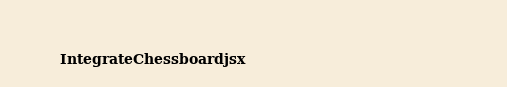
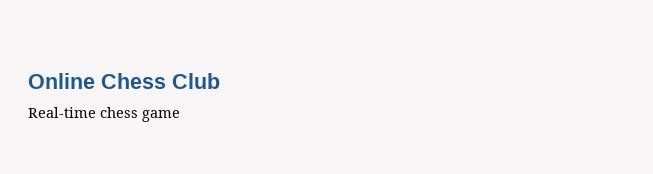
- IntegrateChessboardjsx
+ Online Chess Club
+ Real-time chess game

